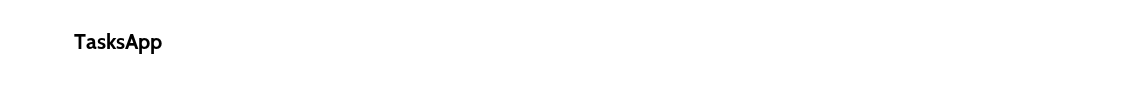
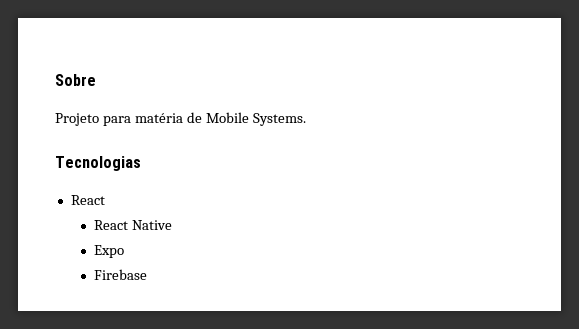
- TasksApp
+ Sobre
+ Projeto para matéria de Mobile Systems.
+ Tecnologias
+ React
+ React Native
+ Expo
+ Firebase

